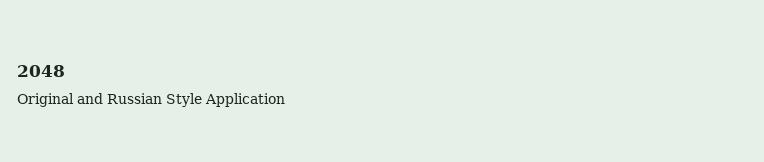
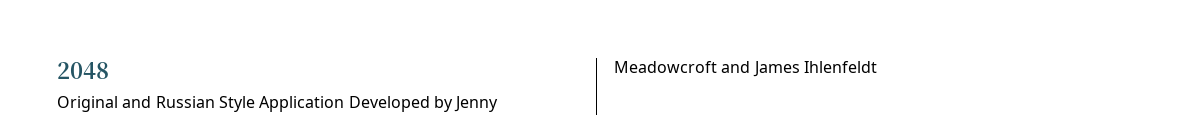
- Original and Russian Style Application
+ Original and Russian Style Application Developed by Jenny Meadowcroft and James Ihlenfeldt

